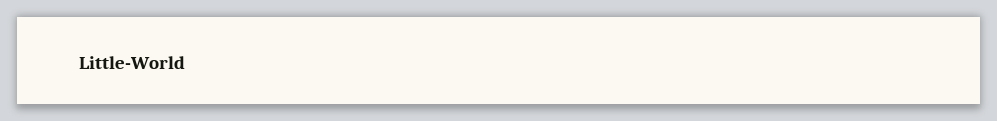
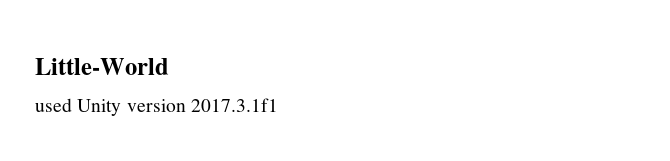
+ used Unity version 2017.3.1f1

